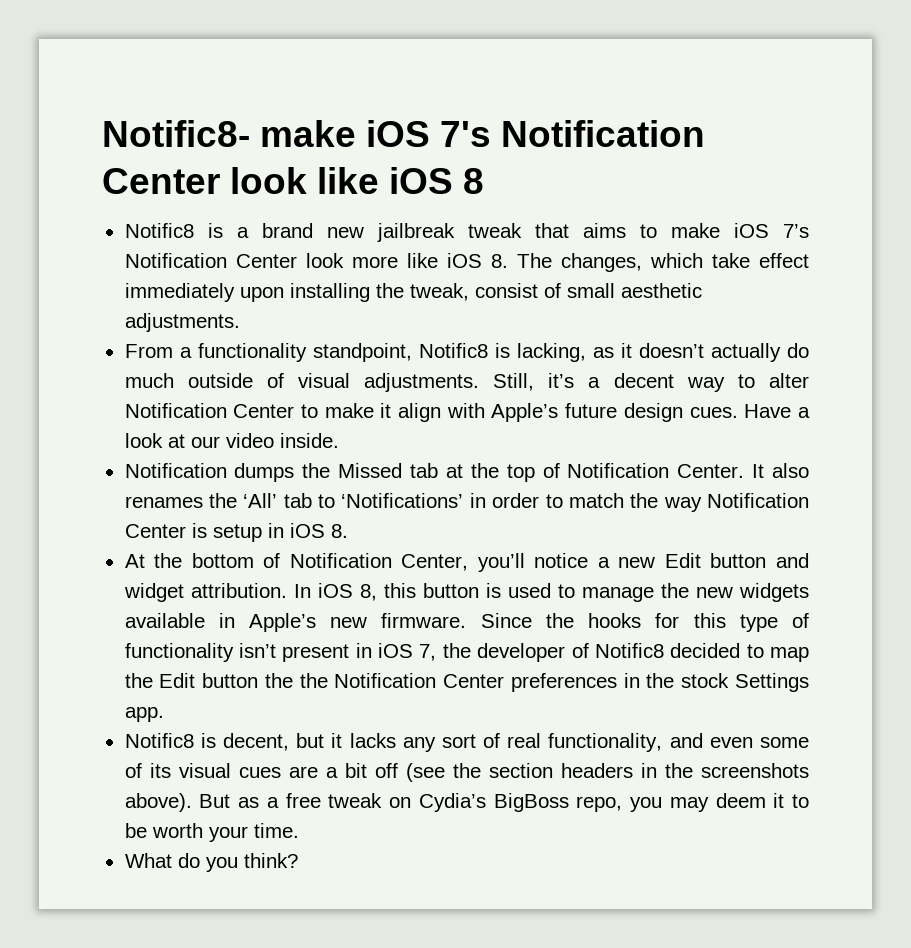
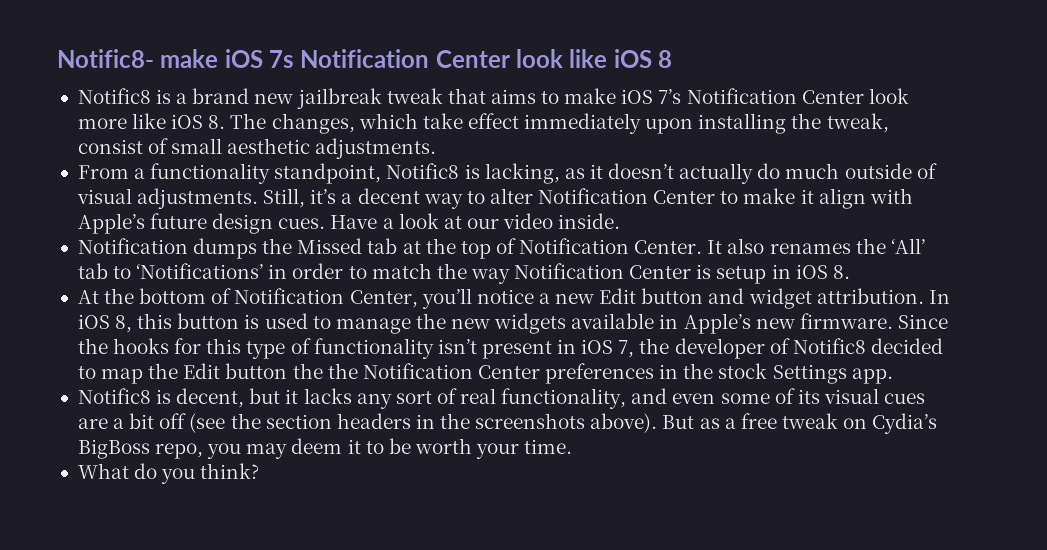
- Notific8- make iOS 7's Notification Center look like iOS 8
+ Notific8- make iOS 7s Notification Center look like iOS 8

